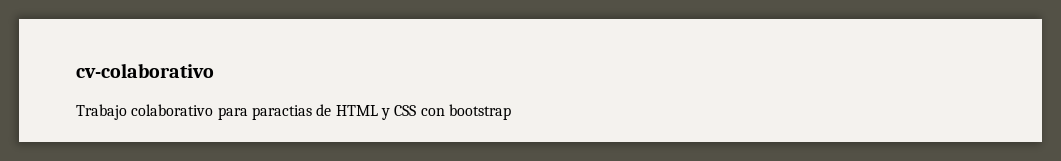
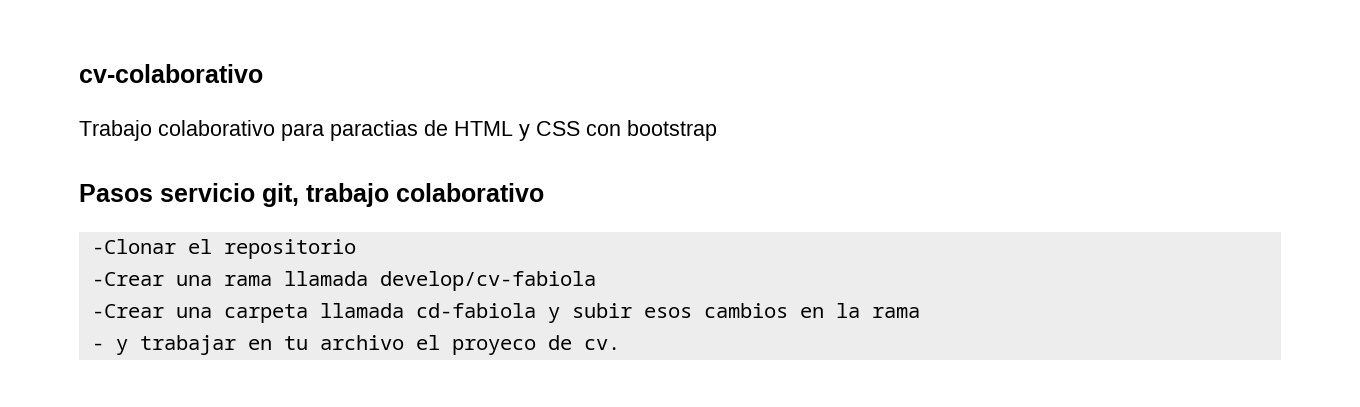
+ Pasos servicio git, trabajo colaborativo
+ -Clonar el repositorio
+ -Crear una rama llamada develop/cv-fabiola
+ -Crear una carpeta llamada cd-fabiola y subir esos cambios en la rama
+ - y trabajar en tu archivo el proyeco de cv.

